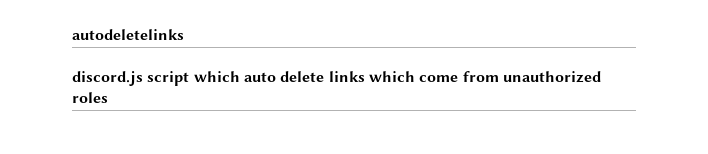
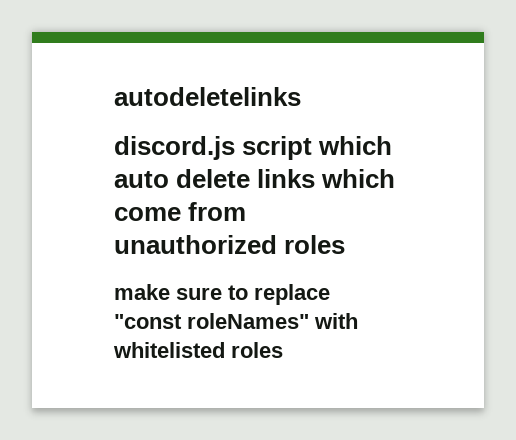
+ make sure to replace "const roleNames" with whitelisted roles

